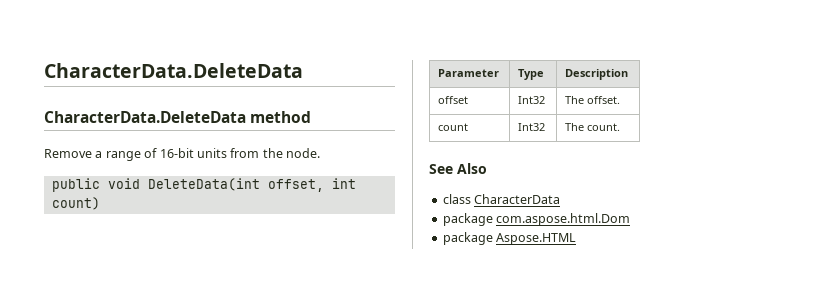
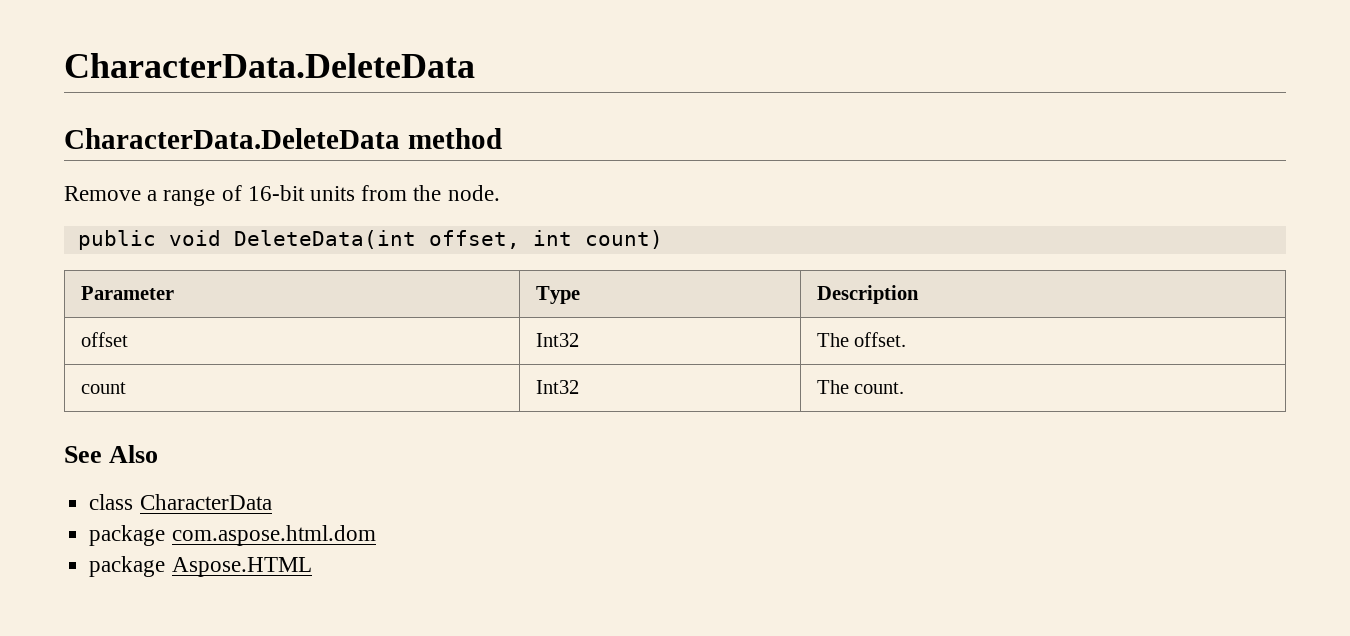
- package com.aspose.html.Dom
+ package com.aspose.html.dom

